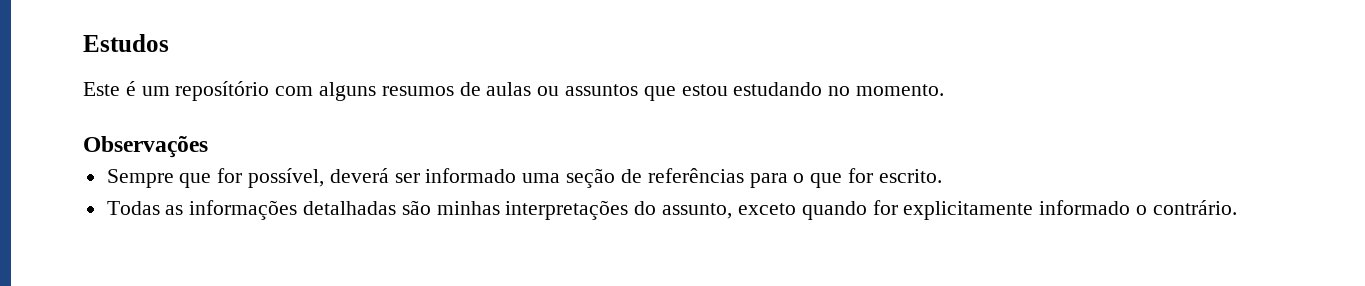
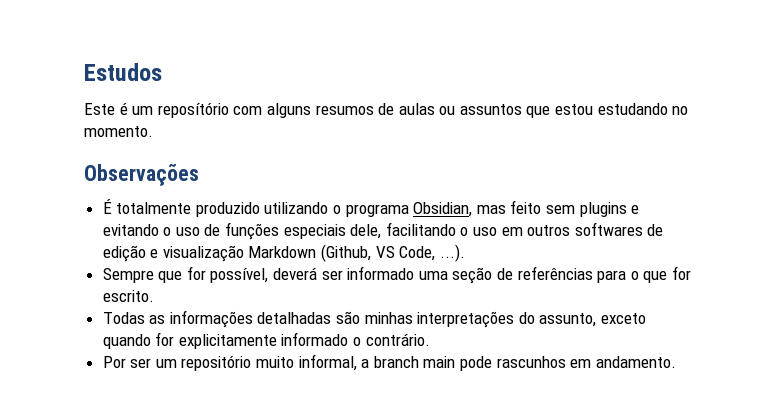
+ É totalmente produzido utilizando o programa Obsidian, mas feito sem plugins e evitando o uso de funções especiais dele, facilitando o uso em outros softwares de edição e visualização Markdown (Github, VS Code, ...).
+ Por ser um repositório muito informal, a branch main pode rascunhos em andamento.

